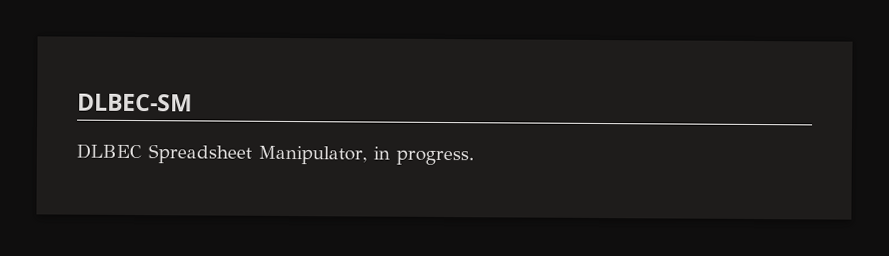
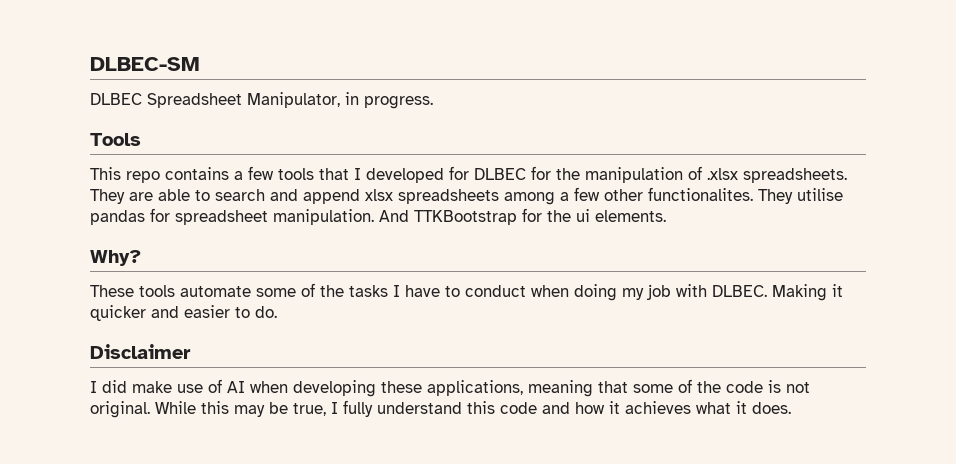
+ Tools
+ This repo contains a few tools that I developed for DLBEC for the manipulation of .xlsx spreadsheets. They are able to search and append xlsx spreadsheets among a few other functionalites. They utilise pandas for spreadsheet manipulation. And TTKBootstrap for the ui elements.
+ Why?
+ These tools automate some of the tasks I have to conduct when doing my job with DLBEC. Making it quicker and easier to do.
+ Disclaimer
+ I did make use of AI when developing these applications, meaning that some of the code is not original. While this may be true, I fully understand this code and how it achieves what it does.

